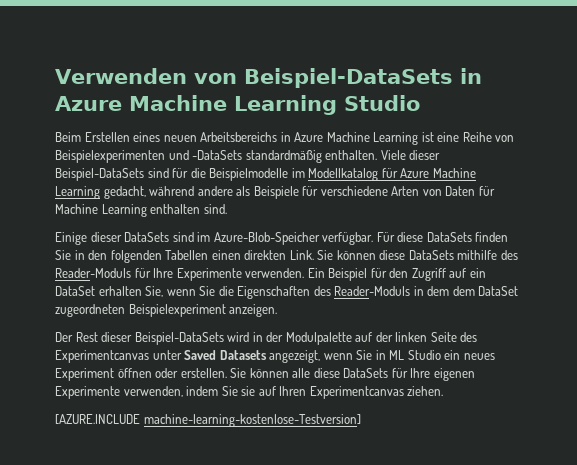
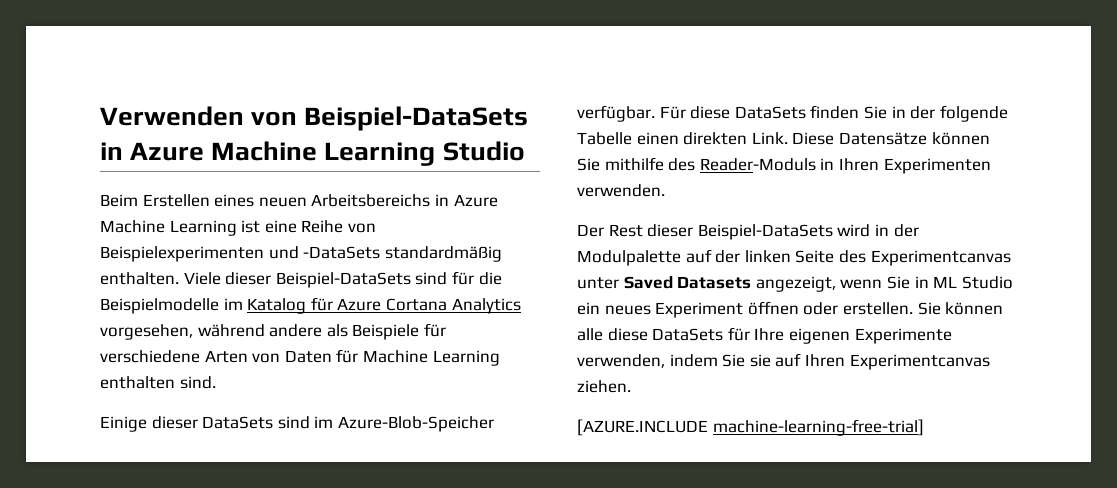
- Viele dieser Beispiel-DataSets sind für die Beispielmodelle im Modellkatalog für Azure Machine Learning gedacht, während andere als Beispiele für verschiedene Arten von Daten für Machine Learning enthalten sind.
+ Viele dieser Beispiel-DataSets sind für die Beispielmodelle im Katalog für Azure Cortana Analytics vorgesehen, während andere als Beispiele für verschiedene Arten von Daten für Machine Learning enthalten sind.
- Für diese DataSets finden Sie in den folgenden Tabellen einen direkten Link. Sie können diese DataSets mithilfe des Reader-Moduls für Ihre Experimente verwenden. Ein Beispiel für den Zugriff auf ein DataSet erhalten Sie, wenn Sie die Eigenschaften des Reader-Moduls in dem dem DataSet zugeordneten Beispielexperiment anzeigen.
+ Für diese DataSets finden Sie in der folgende Tabelle einen direkten Link. Diese Datensätze können Sie mithilfe des Reader-Moduls in Ihren Experimenten verwenden.
- [AZURE.INCLUDE machine-learning-kostenlose-Testversion]
+ [AZURE.INCLUDE machine-learning-free-trial]

